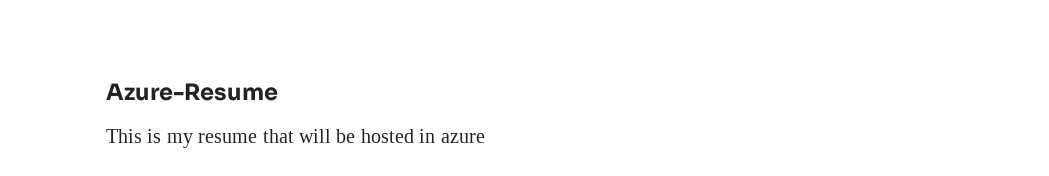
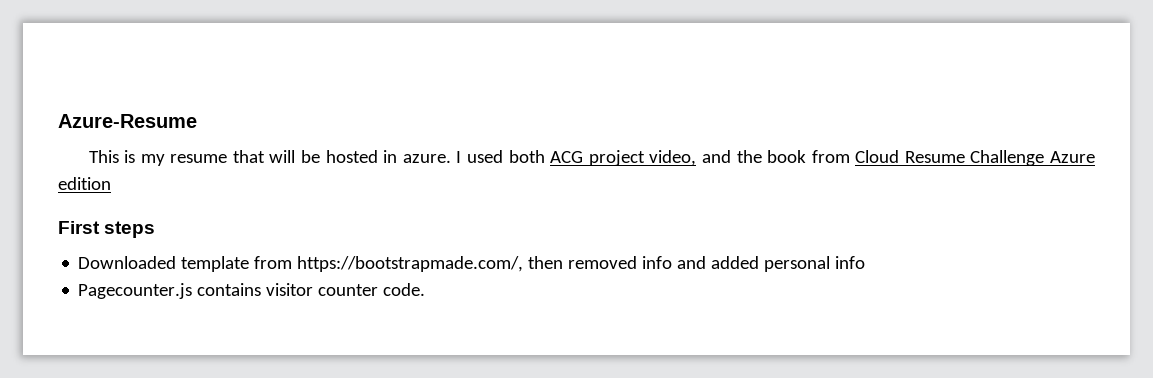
- This is my resume that will be hosted in azure
+ This is my resume that will be hosted in azure. I used both ACG project video, and the book from Cloud Resume Challenge Azure edition
+ First steps
+ Downloaded template from https://bootstrapmade.com/, then removed info and added personal info
+ Pagecounter.js contains visitor counter code.

